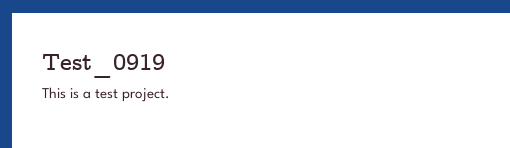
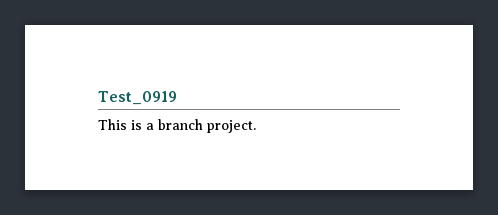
- This is a test project.
+ This is a branch project.

